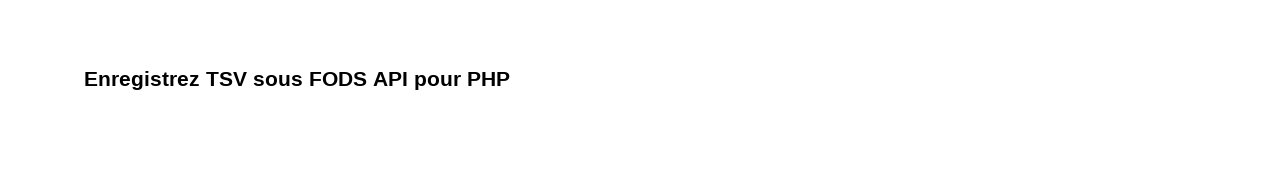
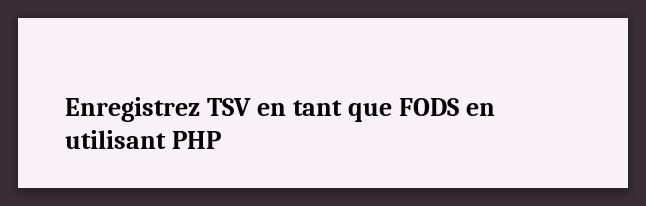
- Enregistrez TSV sous FODS API pour PHP
+ Enregistrez TSV en tant que FODS en utilisant PHP

